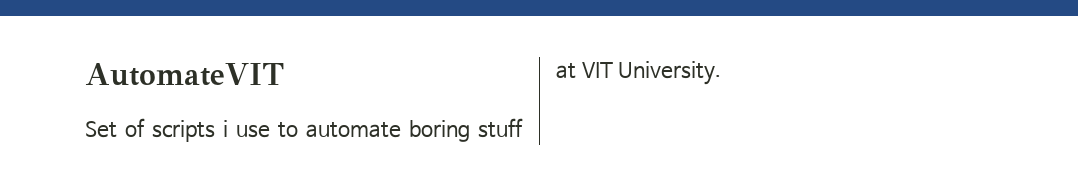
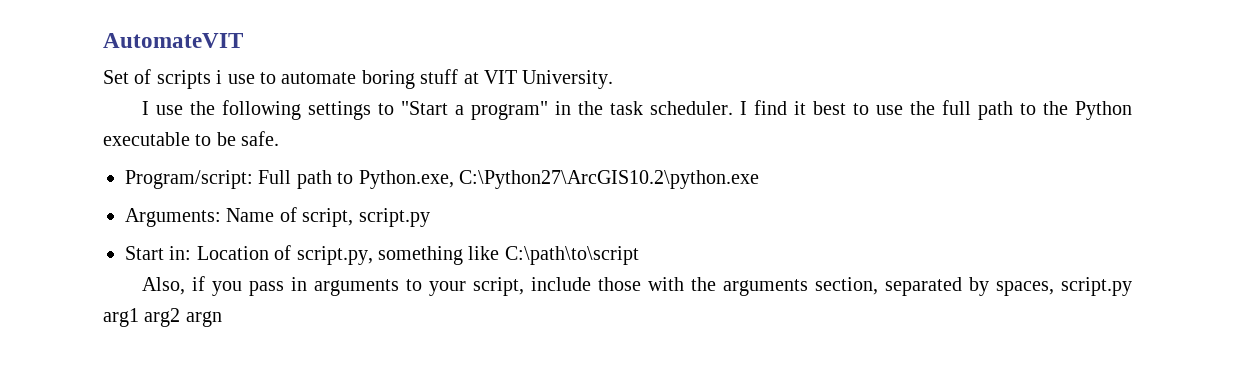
+ I use the following settings to "Start a program" in the task scheduler. I find it best to use the full path to the Python executable to be safe.
+ Program/script: Full path to Python.exe, C:\Python27\ArcGIS10.2\python.exe
+ Arguments: Name of script, script.py
+ Start in: Location of script.py, something like C:\path\to\script
+ Also, if you pass in arguments to your script, include those with the arguments section, separated by spaces, script.py arg1 arg2 argn

